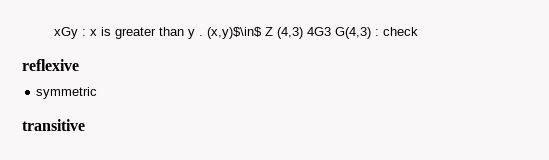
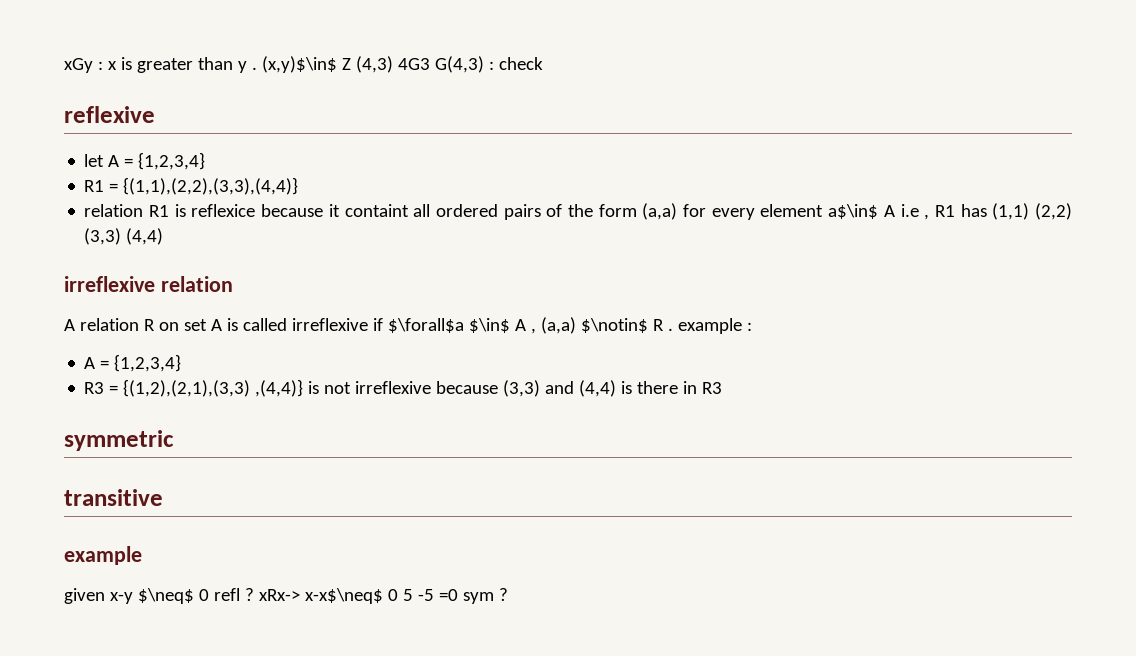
+ let A = {1,2,3,4}
+ R1 = {(1,1),(2,2),(3,3),(4,4)}
+ relation R1 is reflexice because it containt all ordered pairs of the form (a,a) for every element a$\in$ A i.e , R1 has (1,1) (2,2) (3,3) (4,4)
+ irreflexive relation
+ A relation R on set A is called irreflexive if $\forall$a $\in$ A , (a,a) $\notin$ R . example :
+ A = {1,2,3,4}
+ R3 = {(1,2),(2,1),(3,3) ,(4,4)} is not irreflexive because (3,3) and (4,4) is there in R3
  symmetric
  transitive
+ example
+ given x-y $\neq$ 0 refl ? xRx-> x-x$\neq$ 0 5 -5 =0 sym ?

